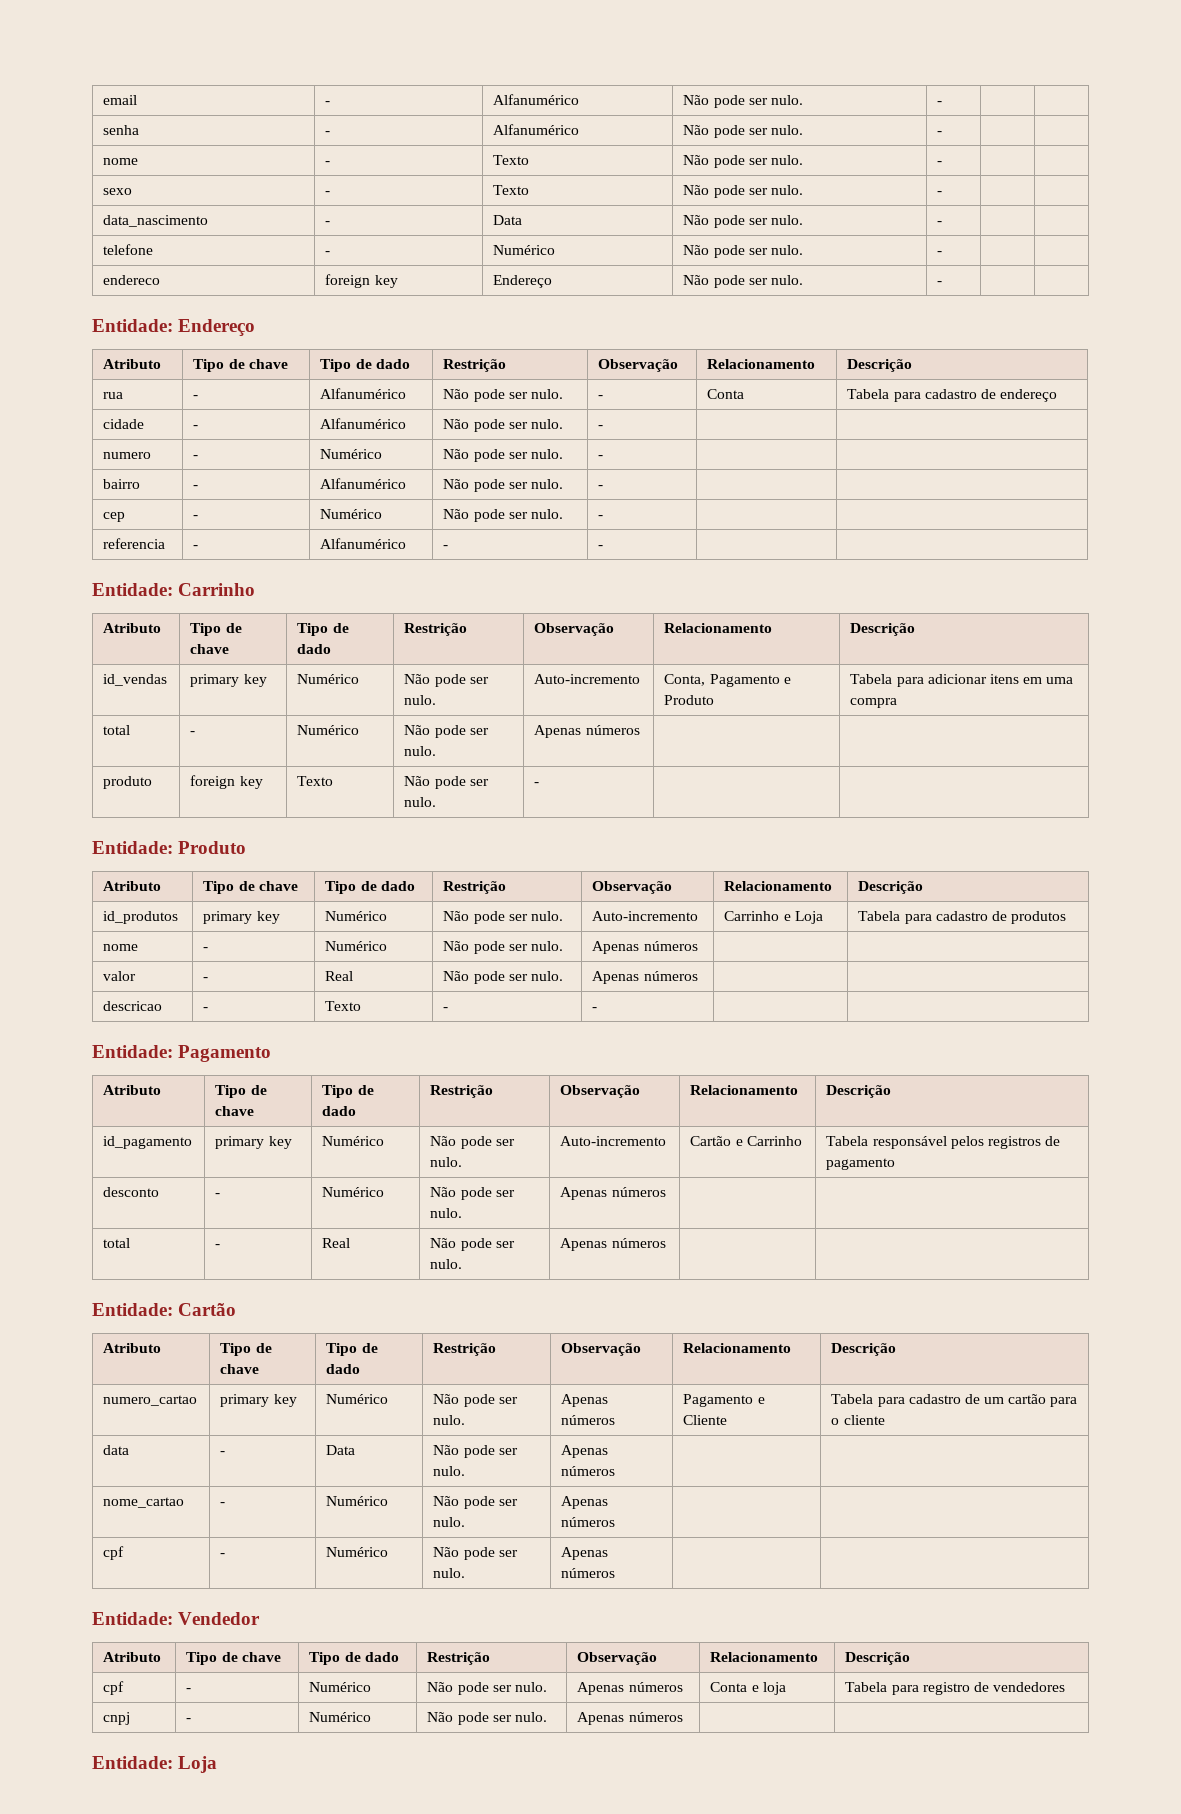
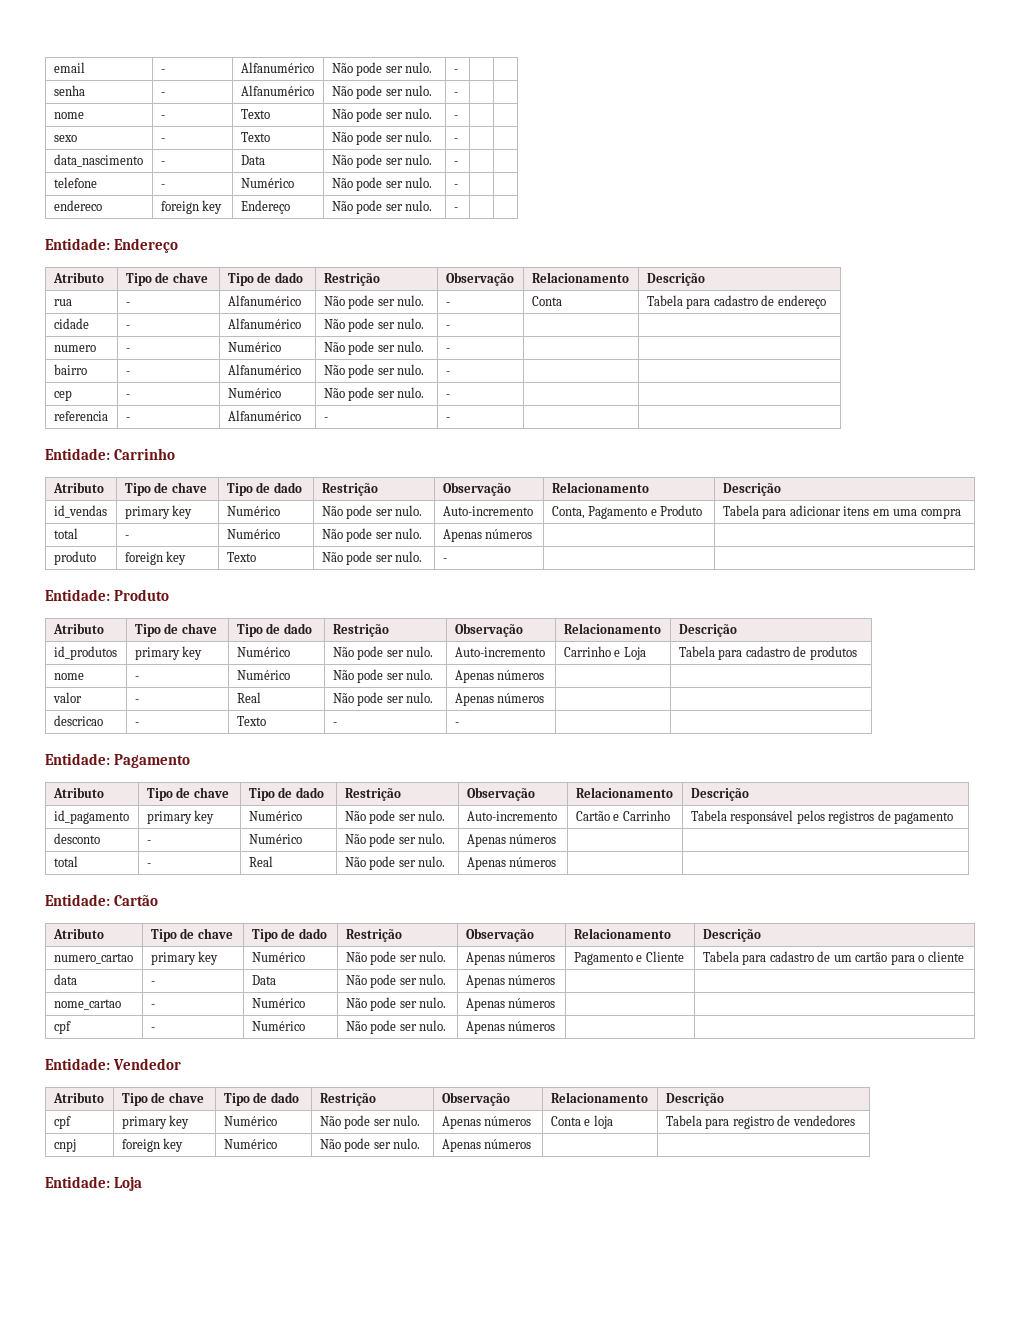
- cpf | - | Numérico | Não pode ser nulo. | Apenas números | Conta e loja | Tabela para registro de vendedores
+ cpf | primary key | Numérico | Não pode ser nulo. | Apenas números | Conta e loja | Tabela para registro de vendedores
- cnpj | - | Numérico | Não pode ser nulo. | Apenas números | |
+ cnpj | foreign key | Numérico | Não pode ser nulo. | Apenas números | |

